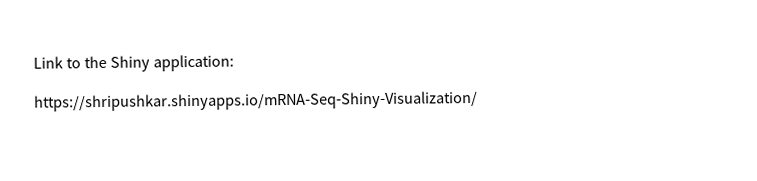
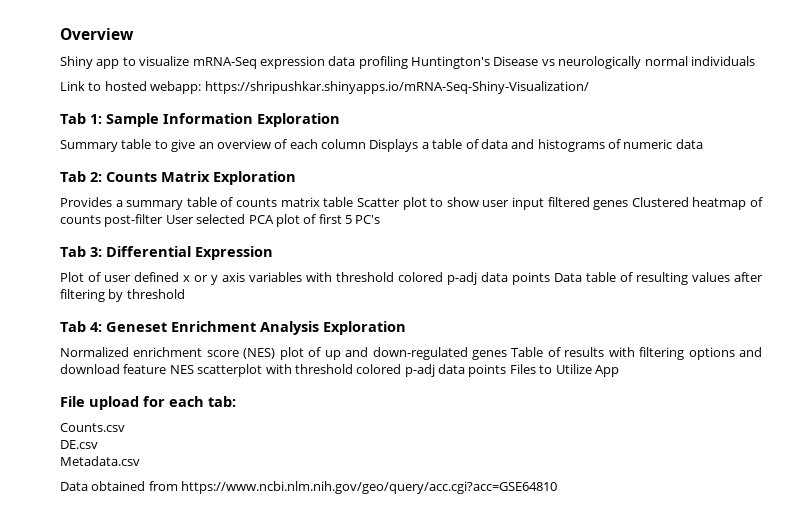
- Link to the Shiny application:
- https://shripushkar.shinyapps.io/mRNA-Seq-Shiny-Visualization/
+ Overview
+ Shiny app to visualize mRNA-Seq expression data profiling Huntington's Disease vs neurologically normal individuals
+ Link to hosted webapp: https://shripushkar.shinyapps.io/mRNA-Seq-Shiny-Visualization/
+ Tab 1: Sample Information Exploration
+ Summary table to give an overview of each column Displays a table of data and histograms of numeric data
+ Tab 2: Counts Matrix Exploration
+ Provides a summary table of counts matrix table Scatter plot to show user input filtered genes Clustered heatmap of counts post-filter User selected PCA plot of first 5 PC's
+ Tab 3: Differential Expression
+ Plot of user defined x or y axis variables with threshold colored p-adj data points Data table of resulting values after filtering by threshold
+ Tab 4: Geneset Enrichment Analysis Exploration
+ Normalized enrichment score (NES) plot of up and down-regulated genes Table of results with filtering options and download feature NES scatterplot with threshold colored p-adj data points Files to Utilize App
+ File upload for each tab:
+ Counts.csv
+ DE.csv
+ Metadata.csv
+ Data obtained from https://www.ncbi.nlm.nih.gov/geo/query/acc.cgi?acc=GSE64810

